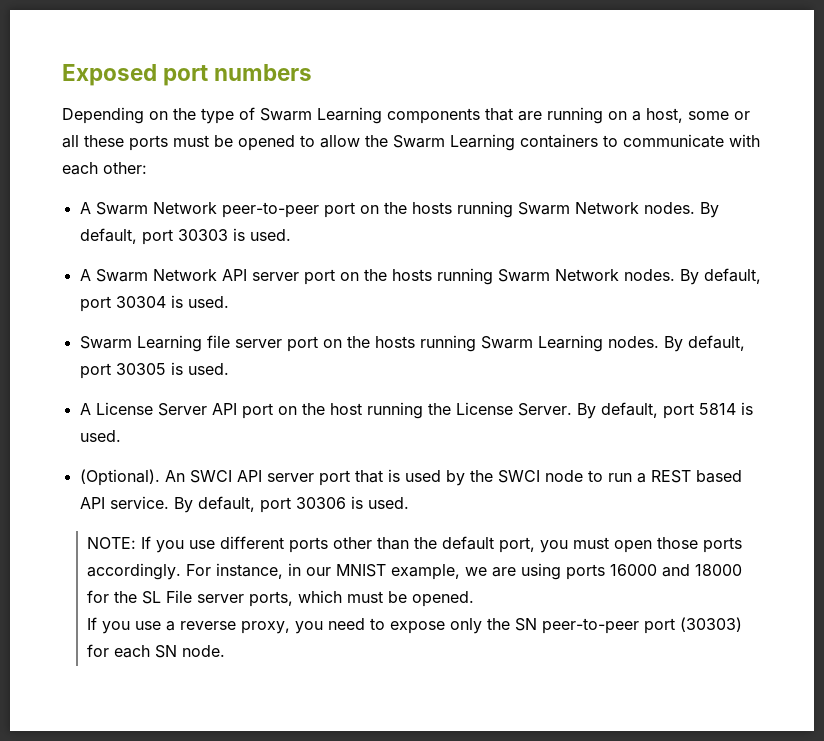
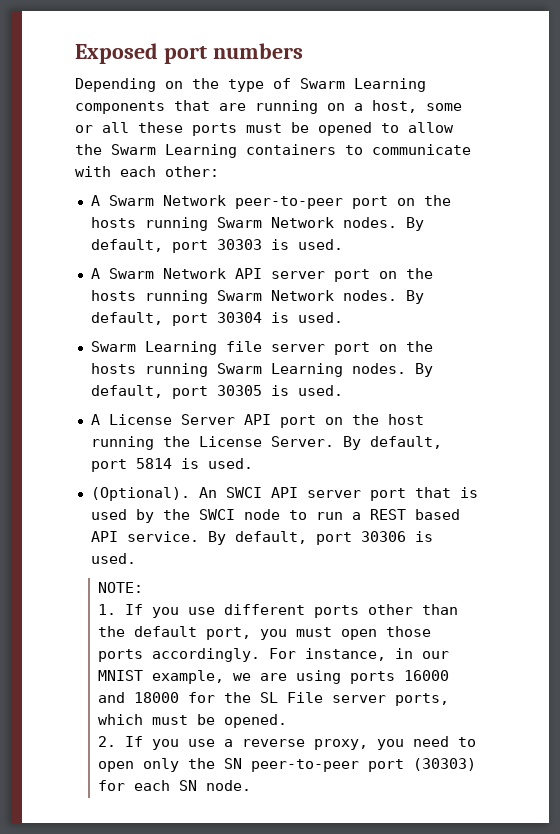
- NOTE: If you use different ports other than the default port, you must open those ports accordingly.
+ NOTE:
+ 1. If you use different ports other than the default port, you must open those ports accordingly.
- If you use a reverse proxy, you need to expose only the SN peer-to-peer port (30303) for each SN node.
+ 2. If you use a reverse proxy, you need to open only the SN peer-to-peer port (30303) for each SN node.

